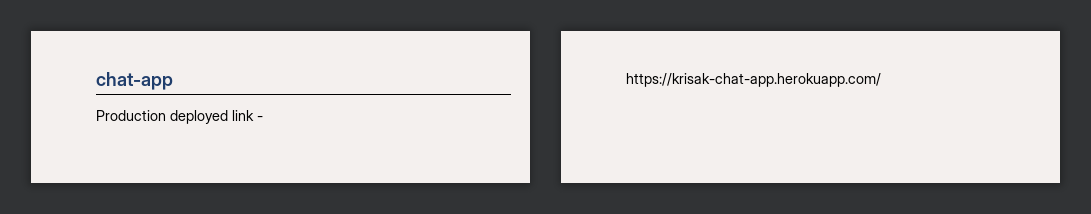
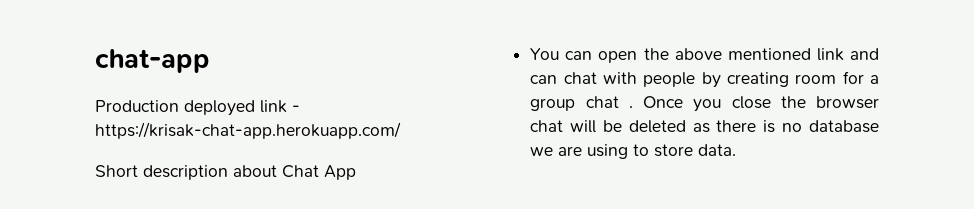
+ Short description about Chat App
+ You can open the above mentioned link and can chat with people by creating room for a group chat . Once you close the browser chat will be deleted as there is no database we are using to store data.

